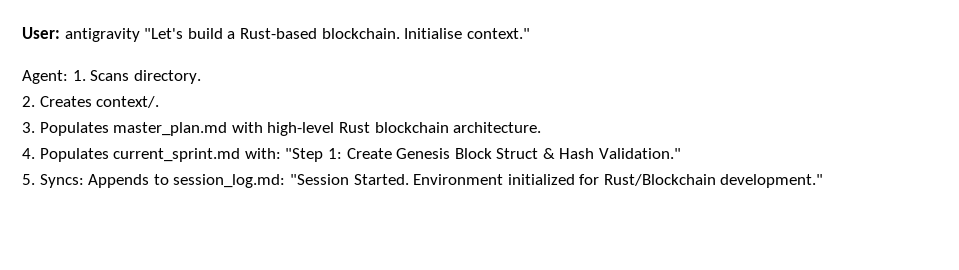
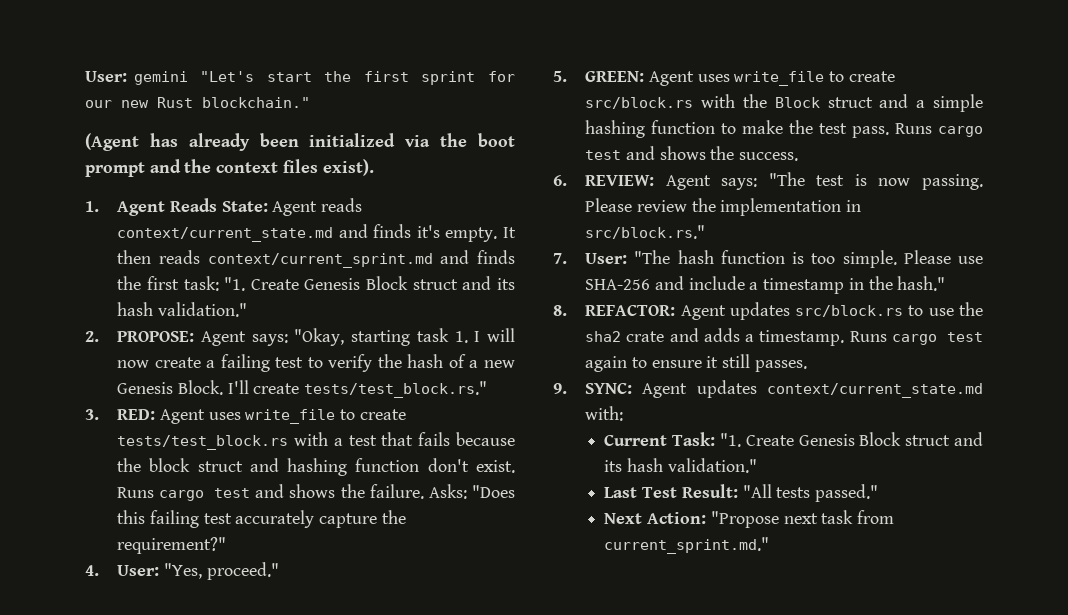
- User: antigravity "Let's build a Rust-based blockchain. Initialise context."
- Agent: 1. Scans directory.
- 2. Creates context/.
- 3. Populates master_plan.md with high-level Rust blockchain architecture.
- 4. Populates current_sprint.md with: "Step 1: Create Genesis Block Struct & Hash Validation."
- 5. Syncs: Appends to session_log.md: "Session Started. Environment initialized for Rust/Blockchain development."
+ User: gemini "Let's start the first sprint for our new Rust blockchain."
+ (Agent has already been initialized via the boot prompt and the context files exist).
+ 1. Agent Reads State: Agent reads context/current_state.md and finds it's empty. It then reads context/current_sprint.md and finds the first task: "1. Create Genesis Block struct and its hash validation."
+ 2. PROPOSE: Agent says: "Okay, starting task 1. I will now create a failing test to verify the hash of a new Genesis Block. I'll create tests/test_block.rs."
+ 3. RED: Agent uses write_file to create tests/test_block.rs with a test that fails because the block struct and hashing function don't exist. Runs cargo test and shows the failure. Asks: "Does this failing test accurately capture the requirement?"
+ 4. User: "Yes, proceed."
+ 5. GREEN: Agent uses write_file to create src/block.rs with the Block struct and a simple hashing function to make the test pass. Runs cargo test and shows the success.
+ 6. REVIEW: Agent says: "The test is now passing. Please review the implementation in src/block.rs."
+ 7. User: "The hash function is too simple. Please use SHA-256 and include a timestamp in the hash."
+ 8. REFACTOR: Agent updates src/block.rs to use the sha2 crate and adds a timestamp. Runs cargo test again to ensure it still passes.
+ 9. SYNC: Agent updates context/current_state.md with:
+ Current Task: "1. Create Genesis Block struct and its hash validation."
+ Last Test Result: "All tests passed."
+ Next Action: "Propose next task from current_sprint.md."

